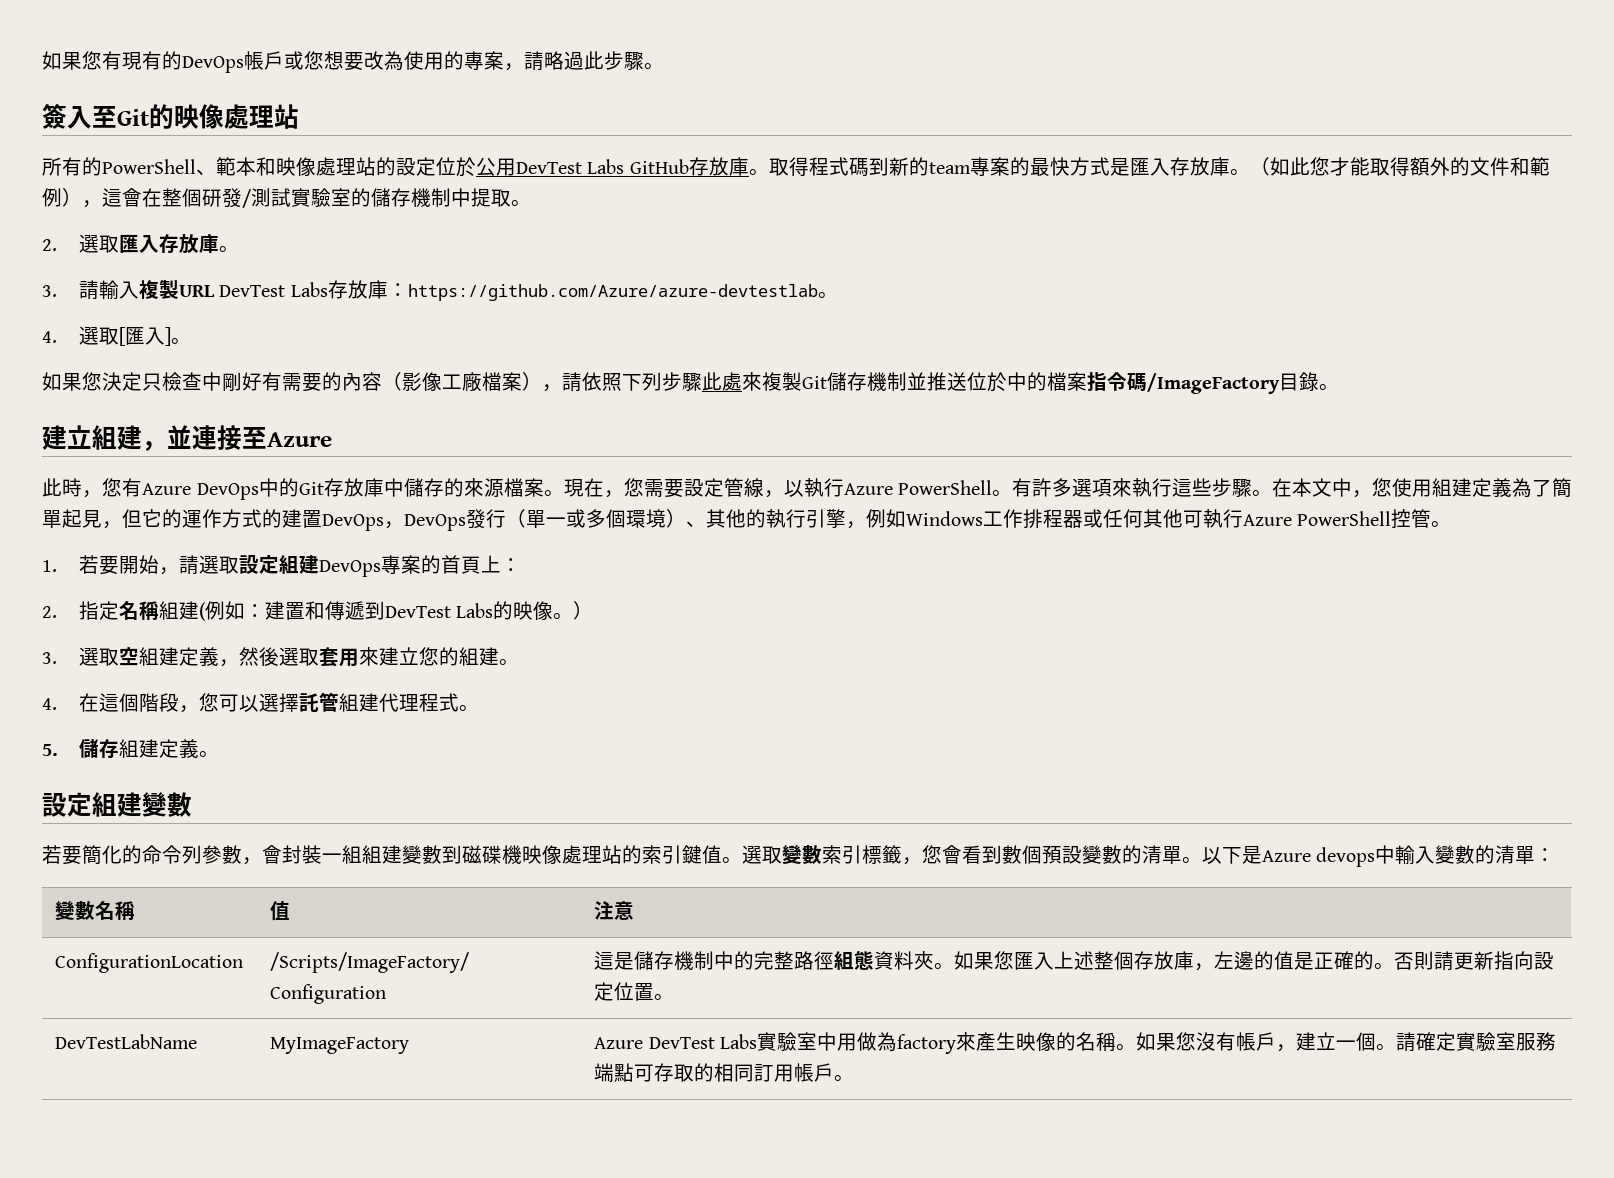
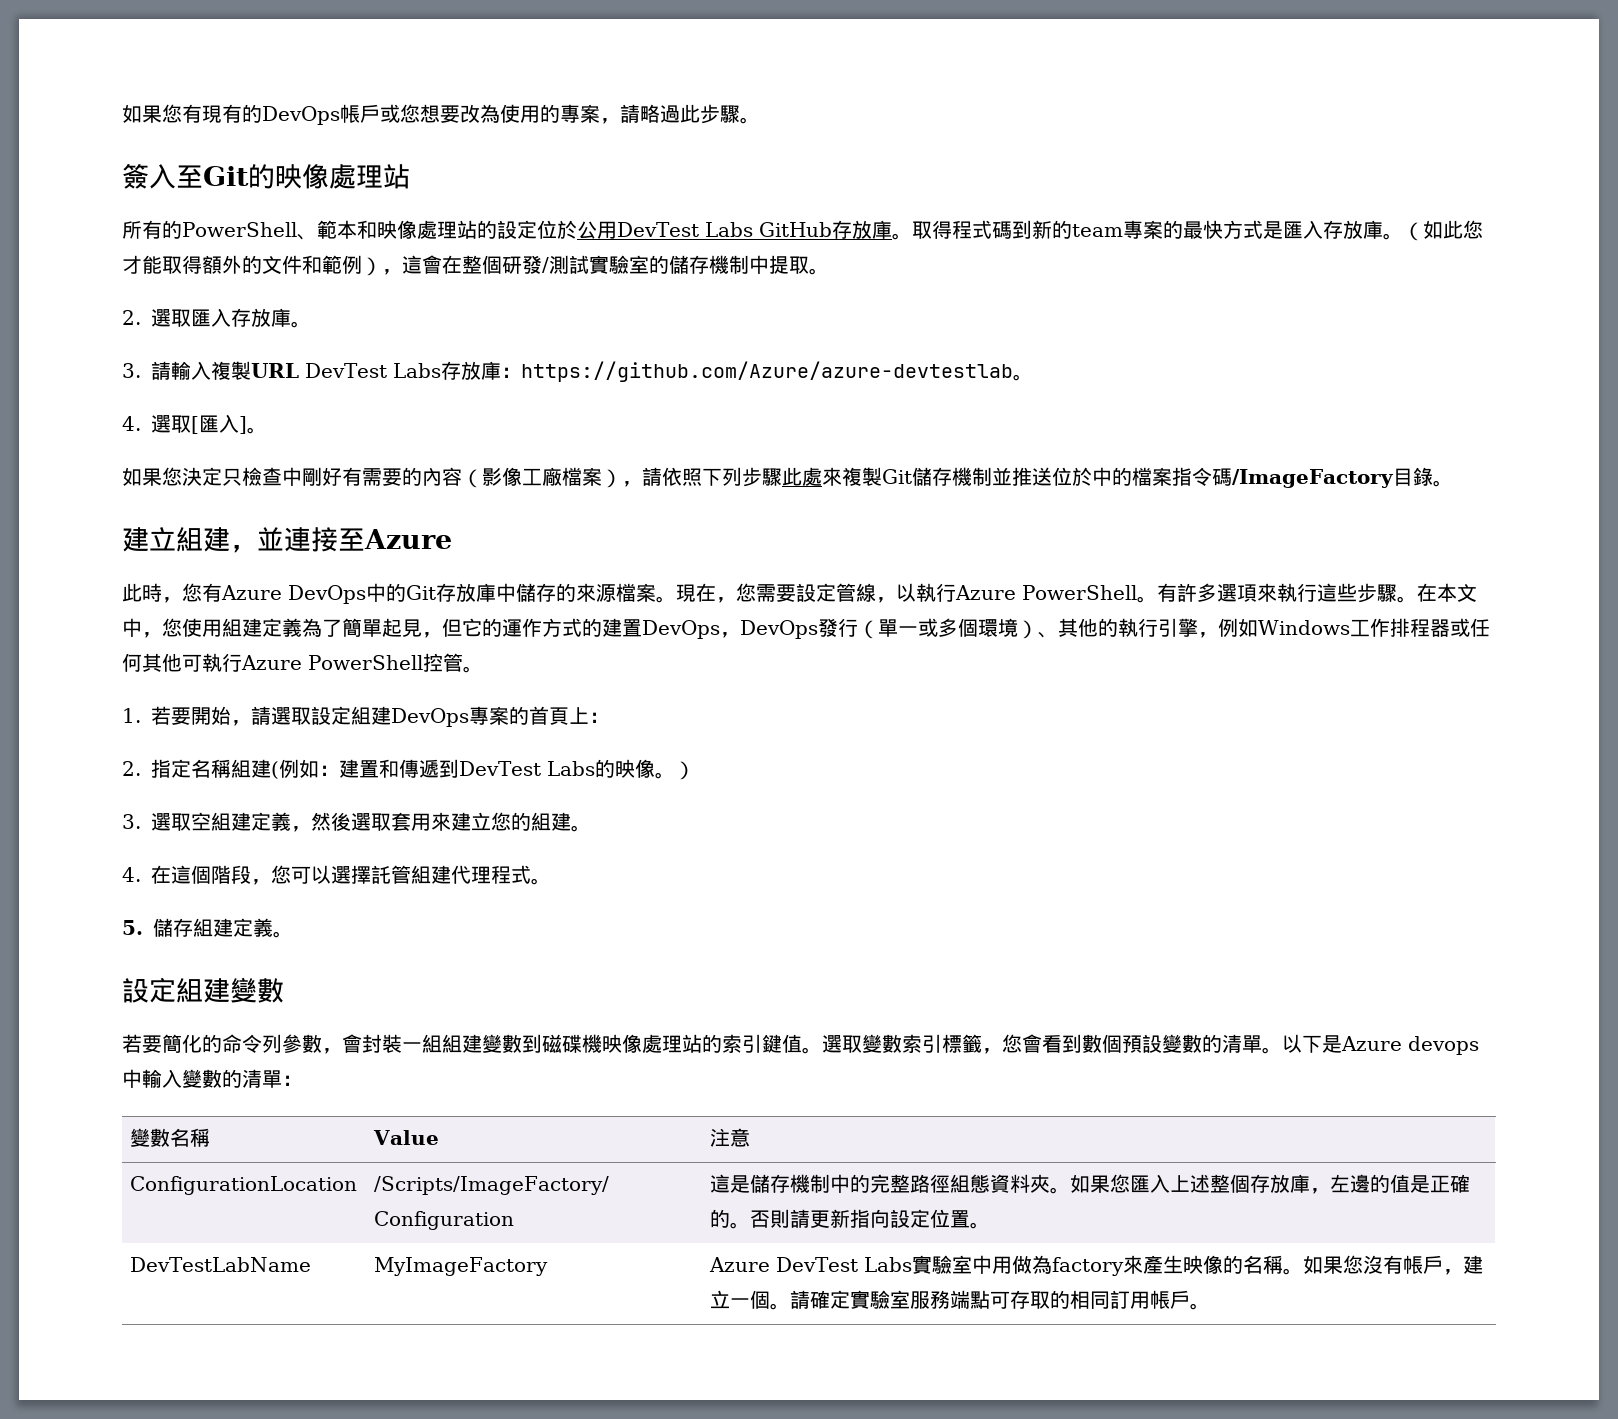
- 變數名稱 | 值 | 注意
+ 變數名稱 | Value | 注意

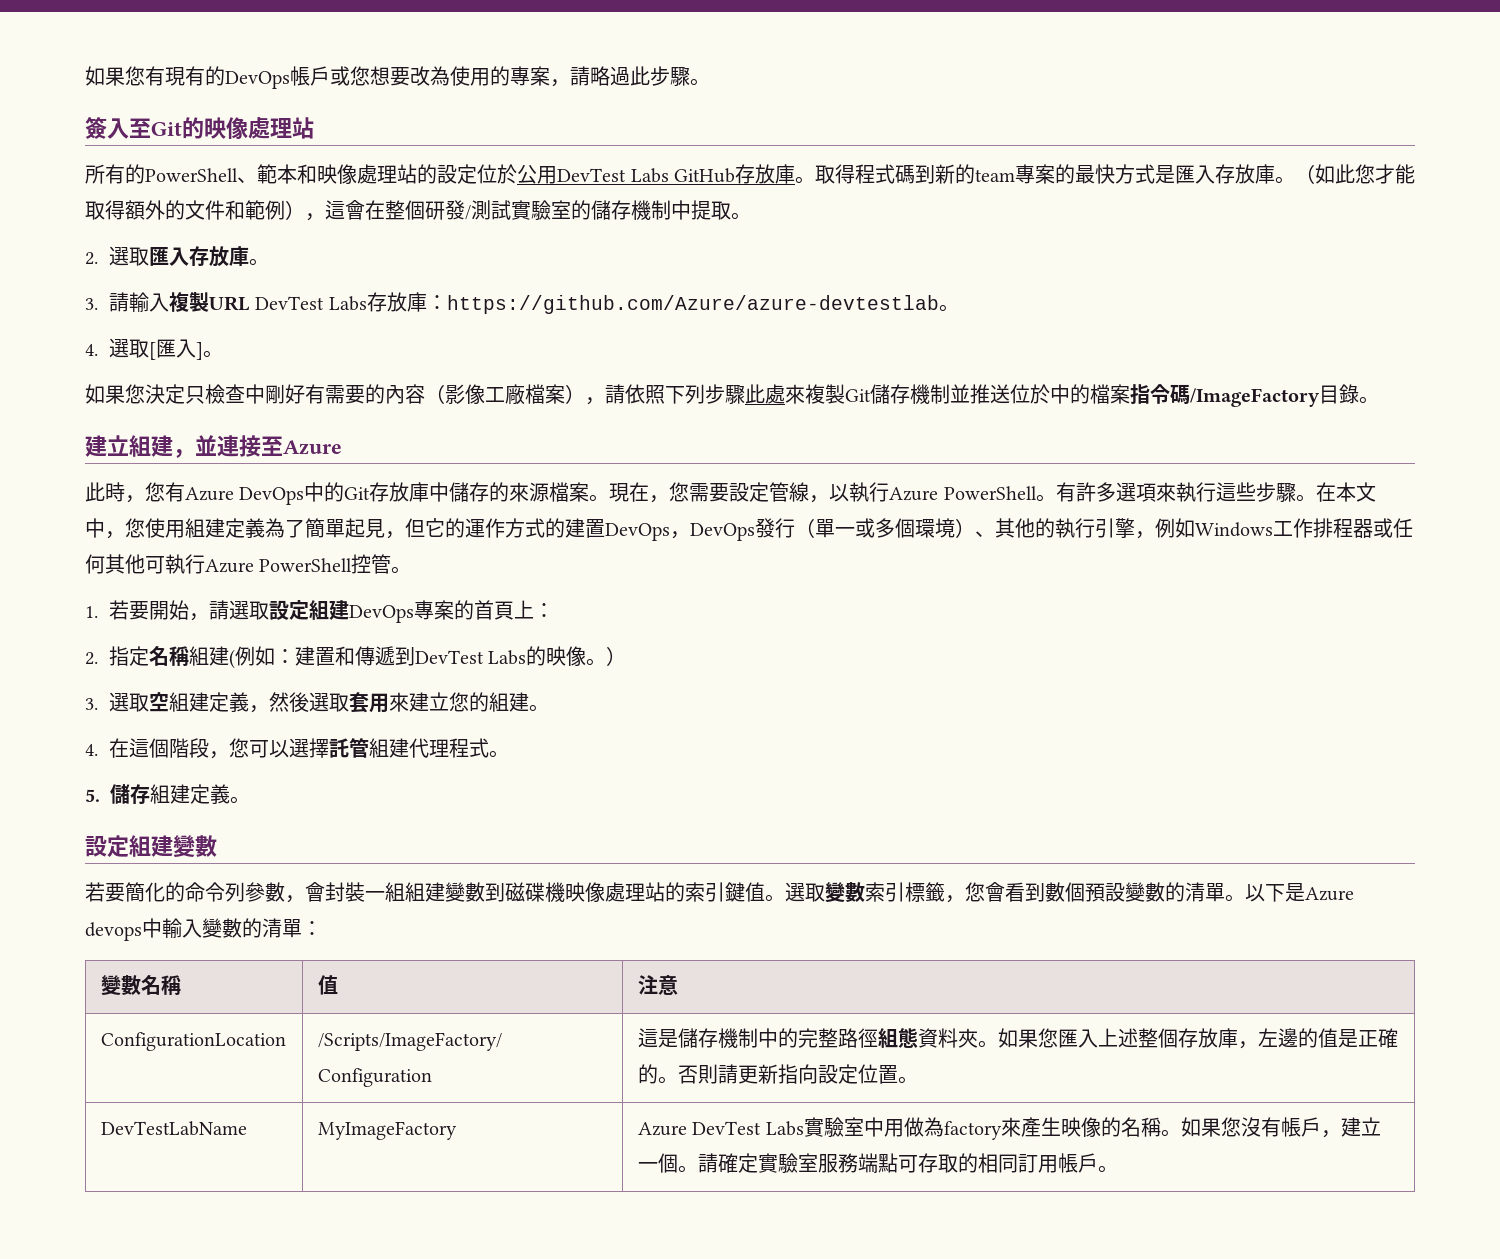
- 變數名稱 | Value | 注意
+ 變數名稱 | 值 | 注意

